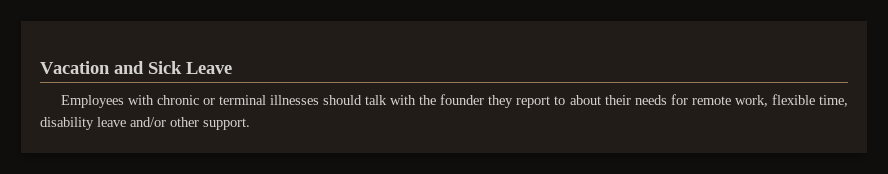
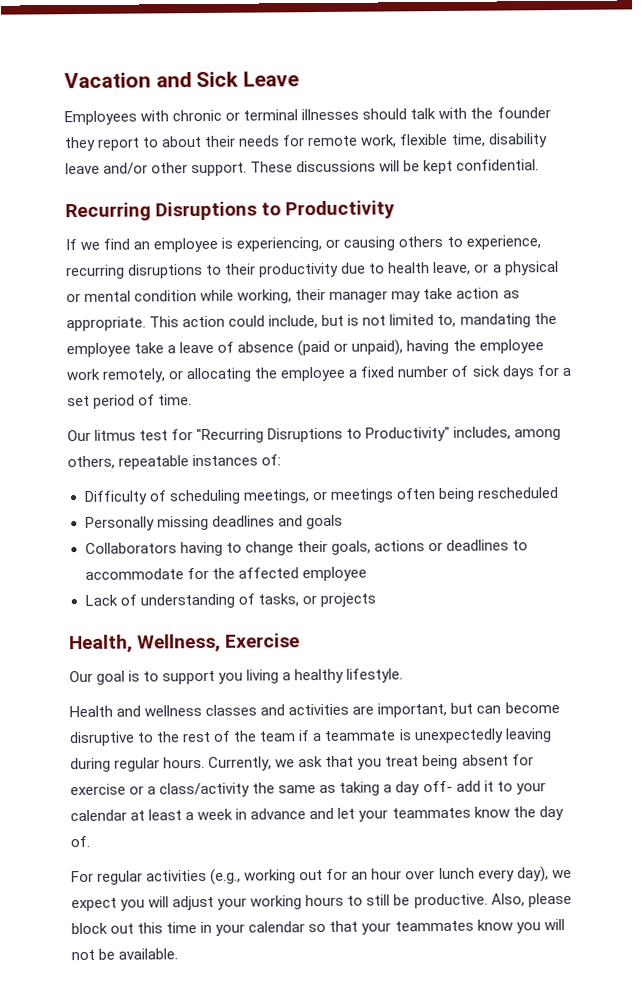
+ These discussions will be kept confidential.
+ Recurring Disruptions to Productivity
+ If we find an employee is experiencing, or causing others to experience, recurring disruptions to their productivity due to health leave, or a physical or mental condition while working, their manager may take action as appropriate. This action could include, but is not limited to, mandating the employee take a leave of absence (paid or unpaid), having the employee work remotely, or allocating the employee a fixed number of sick days for a set period of time.
+ Our litmus test for "Recurring Disruptions to Productivity" includes, among others, repeatable instances of:
+ Difficulty of scheduling meetings, or meetings often being rescheduled
+ Personally missing deadlines and goals
+ Collaborators having to change their goals, actions or deadlines to accommodate for the affected employee
+ Lack of understanding of tasks, or projects
+ Health, Wellness, Exercise
+ Our goal is to support you living a healthy lifestyle.
+ Health and wellness classes and activities are important, but can become disruptive to the rest of the team if a teammate is unexpectedly leaving during regular hours. Currently, we ask that you treat being absent for exercise or a class/activity the same as taking a day off- add it to your calendar at least a week in advance and let your teammates know the day of.
+ For regular activities (e.g., working out for an hour over lunch every day), we expect you will adjust your working hours to still be productive. Also, please block out this time in your calendar so that your teammates know you will not be available.

